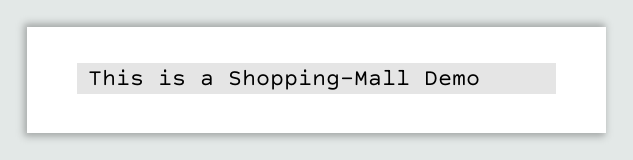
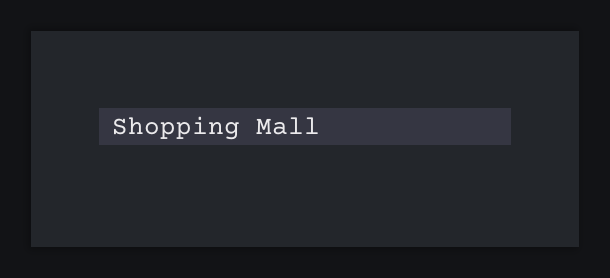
- This is a Shopping-Mall Demo
+ Shopping Mall

